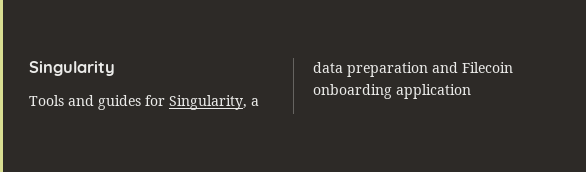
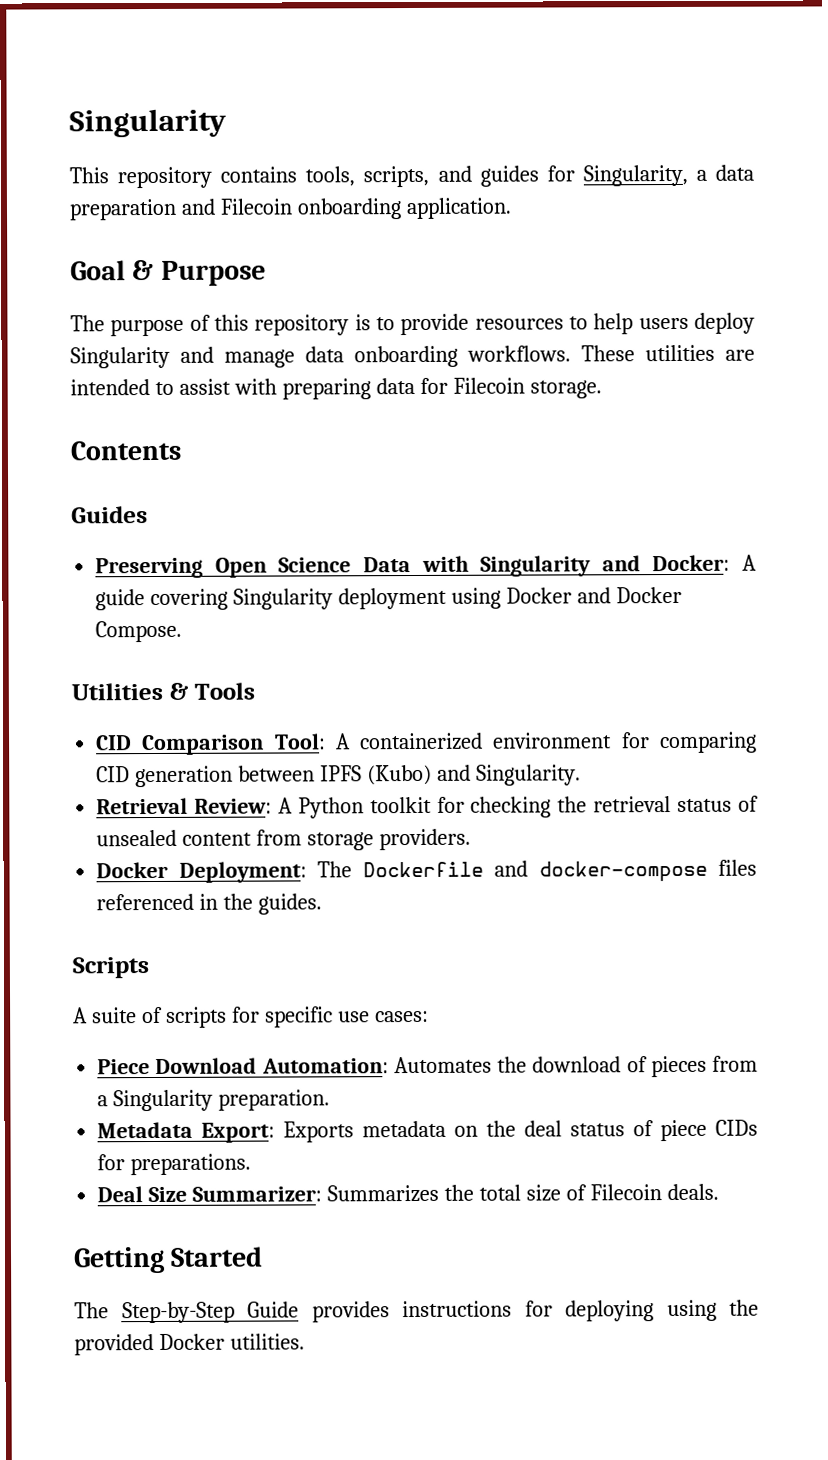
- Tools and guides for Singularity, a data preparation and Filecoin onboarding application
+ This repository contains tools, scripts, and guides for Singularity, a data preparation and Filecoin onboarding application.
+ Goal & Purpose
+ The purpose of this repository is to provide resources to help users deploy Singularity and manage data onboarding workflows. These utilities are intended to assist with preparing data for Filecoin storage.
+ Contents
+ Guides
+ Preserving Open Science Data with Singularity and Docker: A guide covering Singularity deployment using Docker and Docker Compose.
+ Utilities & Tools
+ CID Comparison Tool: A containerized environment for comparing CID generation between IPFS (Kubo) and Singularity.
+ Retrieval Review: A Python toolkit for checking the retrieval status of unsealed content from storage providers.
+ Docker Deployment: The Dockerfile and docker-compose files referenced in the guides.
+ Scripts
+ A suite of scripts for specific use cases:
+ Piece Download Automation: Automates the download of pieces from a Singularity preparation.
+ Metadata Export: Exports metadata on the deal status of piece CIDs for preparations.
+ Deal Size Summarizer: Summarizes the total size of Filecoin deals.
+ Getting Started
+ The Step-by-Step Guide provides instructions for deploying using the provided Docker utilities.

